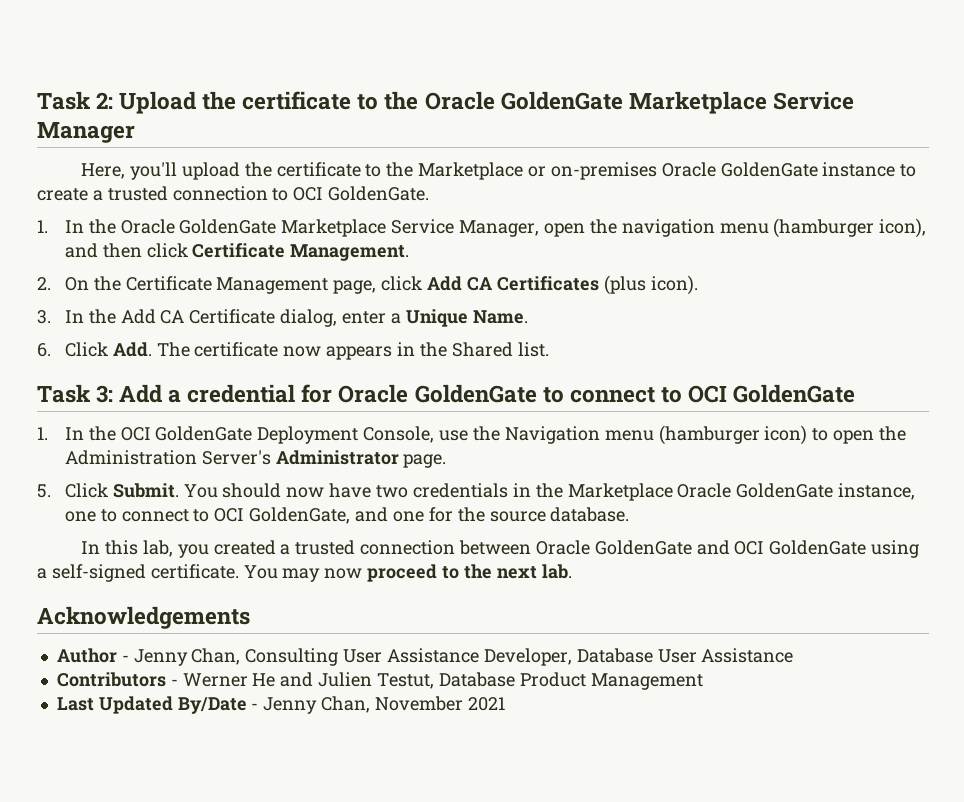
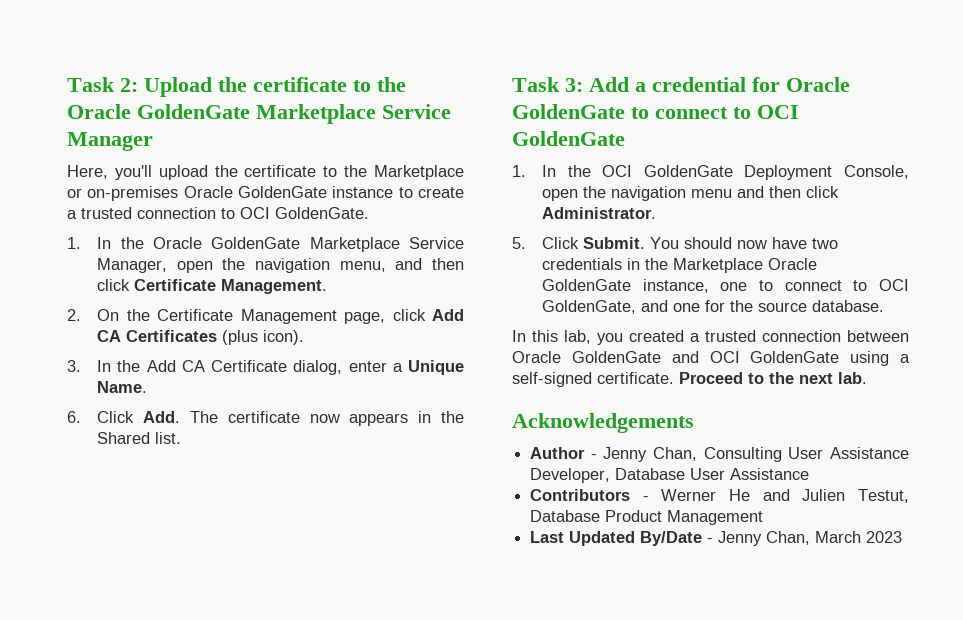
- 1. In the Oracle GoldenGate Marketplace Service Manager, open the navigation menu (hamburger icon), and then click Certificate Management.
+ 1. In the Oracle GoldenGate Marketplace Service Manager, open the navigation menu, and then click Certificate Management.
- 1. In the OCI GoldenGate Deployment Console, use the Navigation menu (hamburger icon) to open the Administration Server's Administrator page.
+ 1. In the OCI GoldenGate Deployment Console, open the navigation menu and then click Administrator.
- You may now proceed to the next lab.
+ Proceed to the next lab.
- Last Updated By/Date - Jenny Chan, November 2021
+ Last Updated By/Date - Jenny Chan, March 2023

